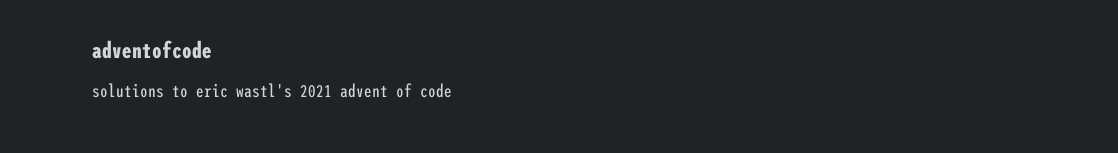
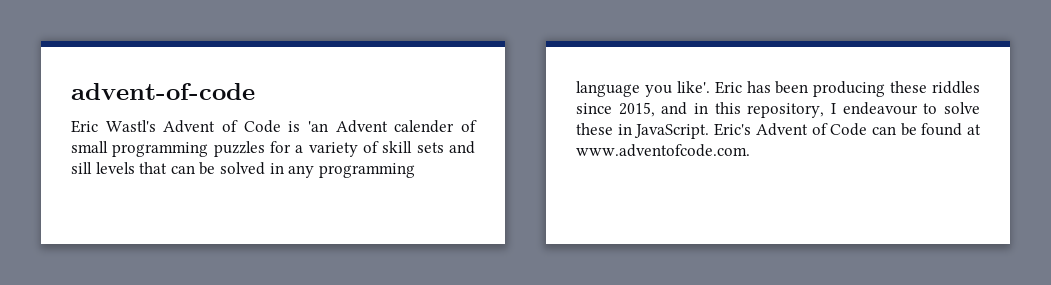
- adventofcode
- solutions to eric wastl's 2021 advent of code
+ advent-of-code
+ Eric Wastl's Advent of Code is 'an Advent calender of small programming puzzles for a variety of skill sets and sill levels that can be solved in any programming language you like'. Eric has been producing these riddles since 2015, and in this repository, I endeavour to solve these in JavaScript. Eric's Advent of Code can be found at www.adventofcode.com.

